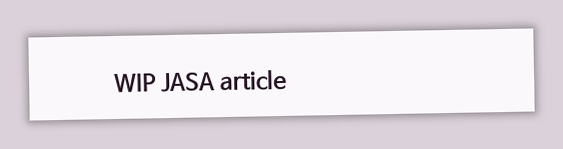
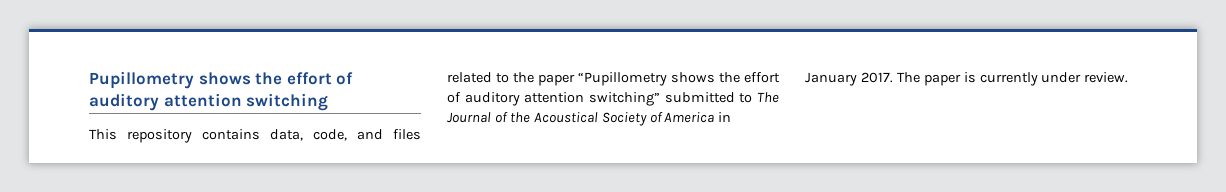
- WIP JASA article
+ Pupillometry shows the effort of auditory attention switching
+ This repository contains data, code, and files related to the paper “Pupillometry shows the effort of auditory attention switching” submitted to The Journal of the Acoustical Society of America in January 2017. The paper is currently under review.

